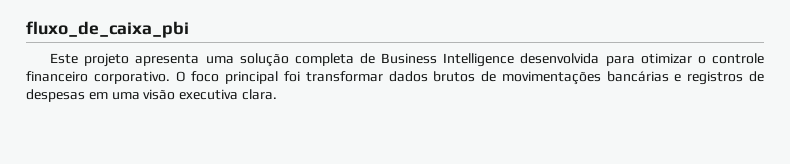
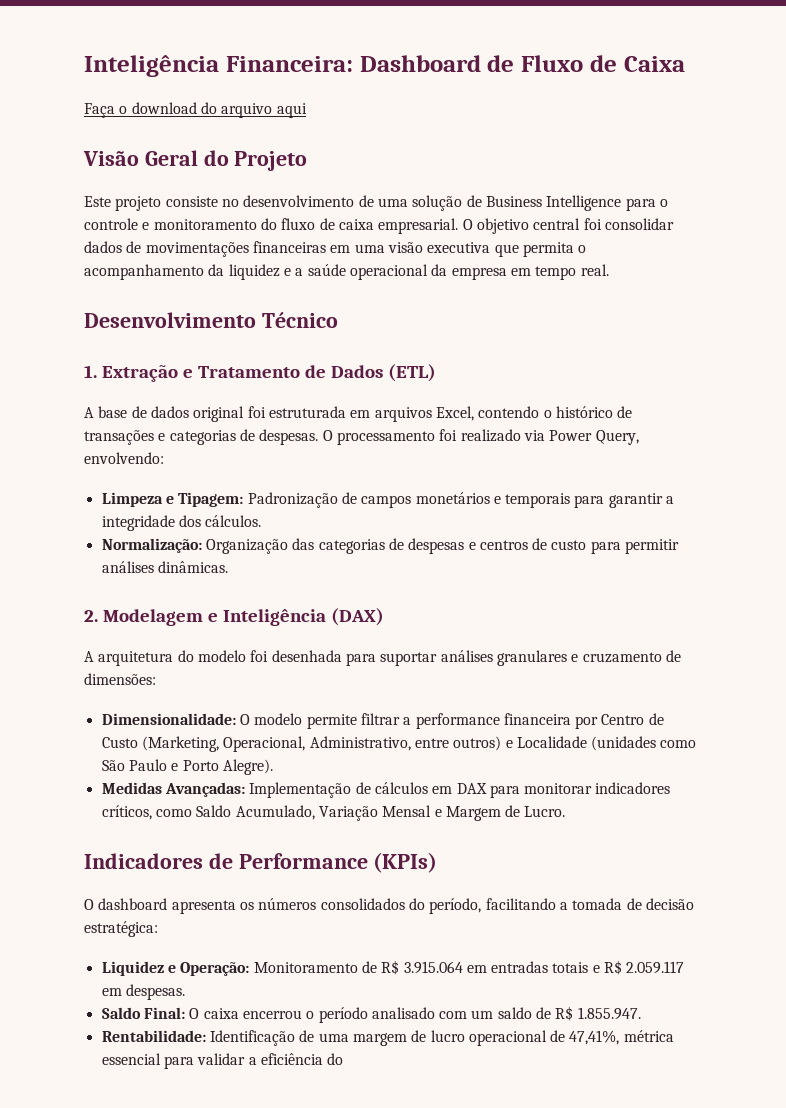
- fluxo_de_caixa_pbi
- Este projeto apresenta uma solução completa de Business Intelligence desenvolvida para otimizar o controle financeiro corporativo. O foco principal foi transformar dados brutos de movimentações bancárias e registros de despesas em uma visão executiva clara.
+ Inteligência Financeira: Dashboard de Fluxo de Caixa
+ Faça o download do arquivo aqui
+ Visão Geral do Projeto
+ Este projeto consiste no desenvolvimento de uma solução de Business Intelligence para o controle e monitoramento do fluxo de caixa empresarial. O objetivo central foi consolidar dados de movimentações financeiras em uma visão executiva que permita o acompanhamento da liquidez e a saúde operacional da empresa em tempo real.
+ Desenvolvimento Técnico
+ 1. Extração e Tratamento de Dados (ETL)
+ A base de dados original foi estruturada em arquivos Excel, contendo o histórico de transações e categorias de despesas. O processamento foi realizado via Power Query, envolvendo:
+ Limpeza e Tipagem: Padronização de campos monetários e temporais para garantir a integridade dos cálculos.
+ Normalização: Organização das categorias de despesas e centros de custo para permitir análises dinâmicas.
+ 2. Modelagem e Inteligência (DAX)
+ A arquitetura do modelo foi desenhada para suportar análises granulares e cruzamento de dimensões:
+ Dimensionalidade: O modelo permite filtrar a performance financeira por Centro de Custo (Marketing, Operacional, Administrativo, entre outros) e Localidade (unidades como São Paulo e Porto Alegre).
+ Medidas Avançadas: Implementação de cálculos em DAX para monitorar indicadores críticos, como Saldo Acumulado, Variação Mensal e Margem de Lucro.
+ Indicadores de Performance (KPIs)
+ O dashboard apresenta os números consolidados do período, facilitando a tomada de decisão estratégica:
+ Liquidez e Operação: Monitoramento de R$ 3.915.064 em entradas totais e R$ 2.059.117 em despesas.
+ Saldo Final: O caixa encerrou o período analisado com um saldo de R$ 1.855.947.
+ Rentabilidade: Identificação de uma margem de lucro operacional de 47,41%, métrica essencial para validar a eficiência do

